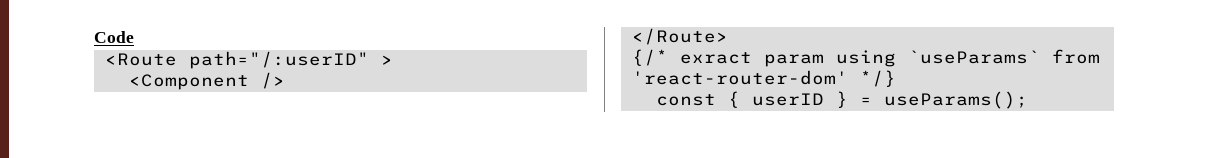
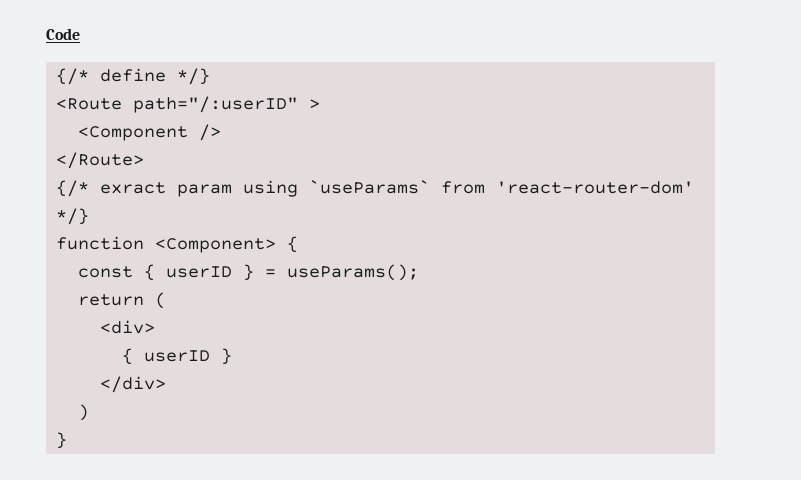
+ {/* define */}
+ function <Component> {
+ return (
+ <div>
+ { userID }
+ </div>
+ )
+ }

